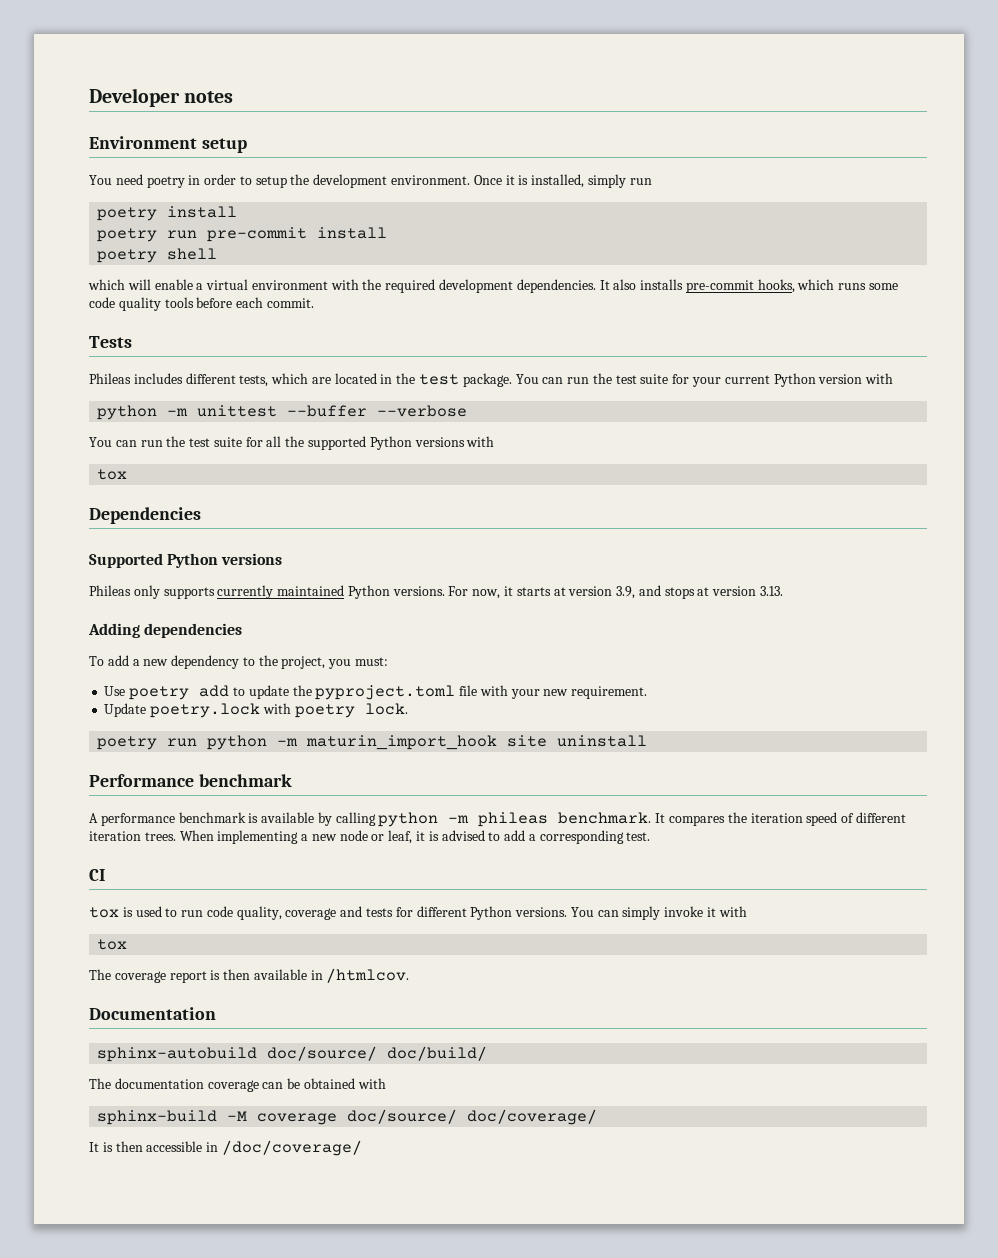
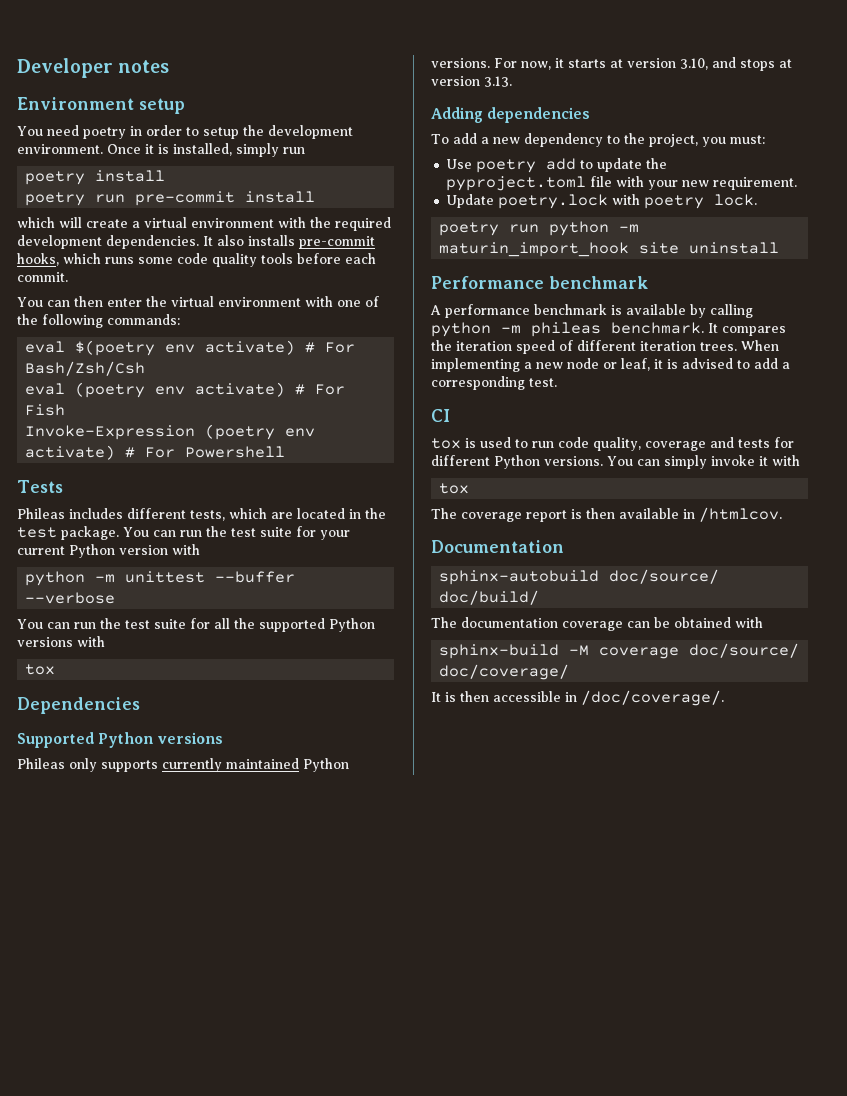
- poetry shell
- which will enable a virtual environment with the required development dependencies.
+ which will create a virtual environment with the required development dependencies.
+ You can then enter the virtual environment with one of the following commands:
+ eval $(poetry env activate) # For Bash/Zsh/Csh
+ eval (poetry env activate) # For Fish
+ Invoke-Expression (poetry env activate) # For Powershell
- For now, it starts at version 3.9, and stops at version 3.13.
+ For now, it starts at version 3.10, and stops at version 3.13.
- It is then accessible in /doc/coverage/
+ It is then accessible in /doc/coverage/.

